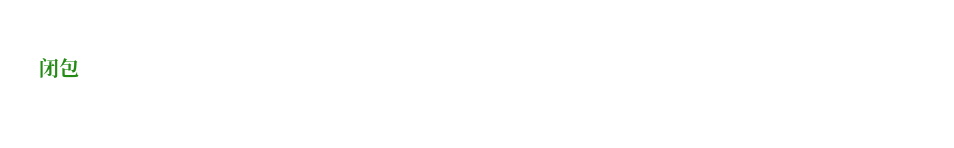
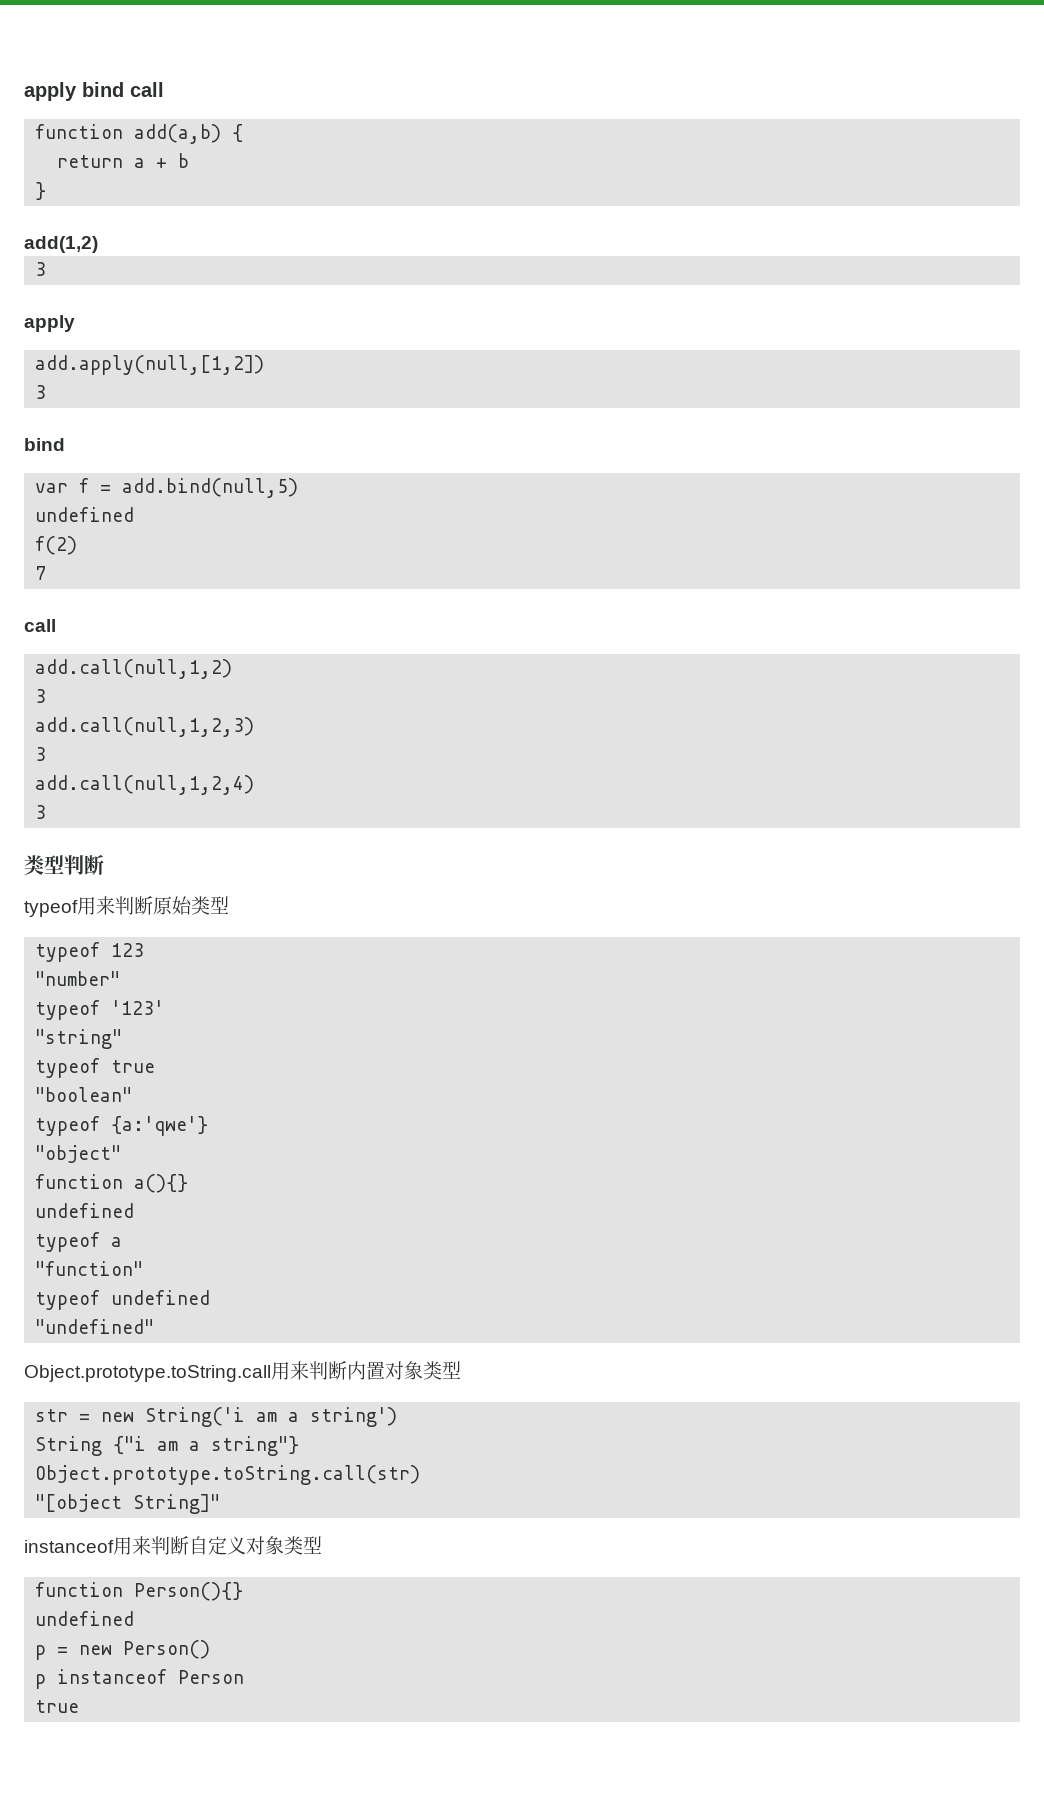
- 闭包
+ apply bind call
+ function add(a,b) {
+ return a + b
+ }
+ add(1,2)
+ 3
+ apply
+ add.apply(null,[1,2])
+ 3
+ bind
+ var f = add.bind(null,5)
+ undefined
+ f(2)
+ 7
+ call
+ add.call(null,1,2)
+ 3
+ add.call(null,1,2,3)
+ 3
+ add.call(null,1,2,4)
+ 3
+ 类型判断
+ typeof用来判断原始类型
+ typeof 123
+ "number"
+ typeof '123'
+ "string"
+ typeof true
+ "boolean"
+ typeof {a:'qwe'}
+ "object"
+ function a(){}
+ undefined
+ typeof a
+ "function"
+ typeof undefined
+ "undefined"
+ Object.prototype.toString.call用来判断内置对象类型
+ str = new String('i am a string')
+ String {"i am a string"}
+ Object.prototype.toString.call(str)
+ "[object String]"
+ instanceof用来判断自定义对象类型
+ function Person(){}
+ undefined
+ p = new Person()
+ p instanceof Person
+ true

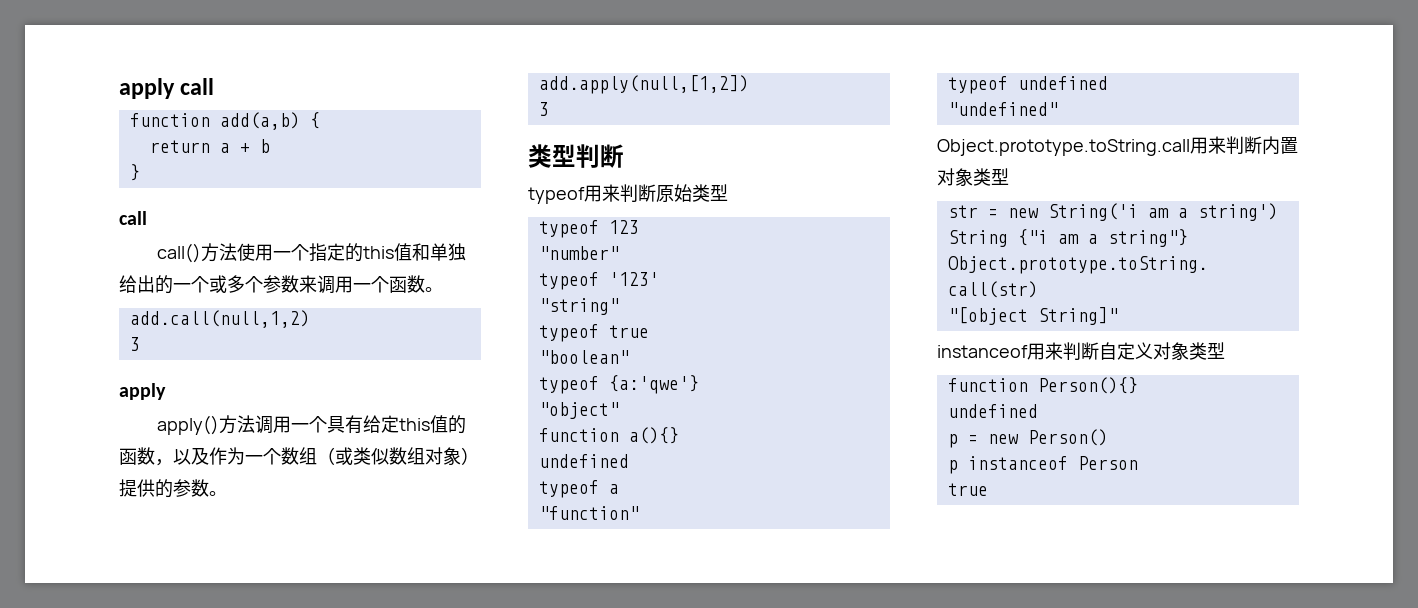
- apply bind call
+ apply call
  }
- add(1,2)
+ call
+ call()方法使用一个指定的this值和单独给出的一个或多个参数来调用一个函数。
+ add.call(null,1,2)
  3
  apply
+ apply()方法调用一个具有给定this值的函数，以及作为一个数组（或类似数组对象）提供的参数。
  add.apply(null,[1,2])
- 3
- bind
- var f = add.bind(null,5)
- undefined
- f(2)
- 7
- call
- add.call(null,1,2)
- 3
- add.call(null,1,2,3)
- 3
- add.call(null,1,2,4)

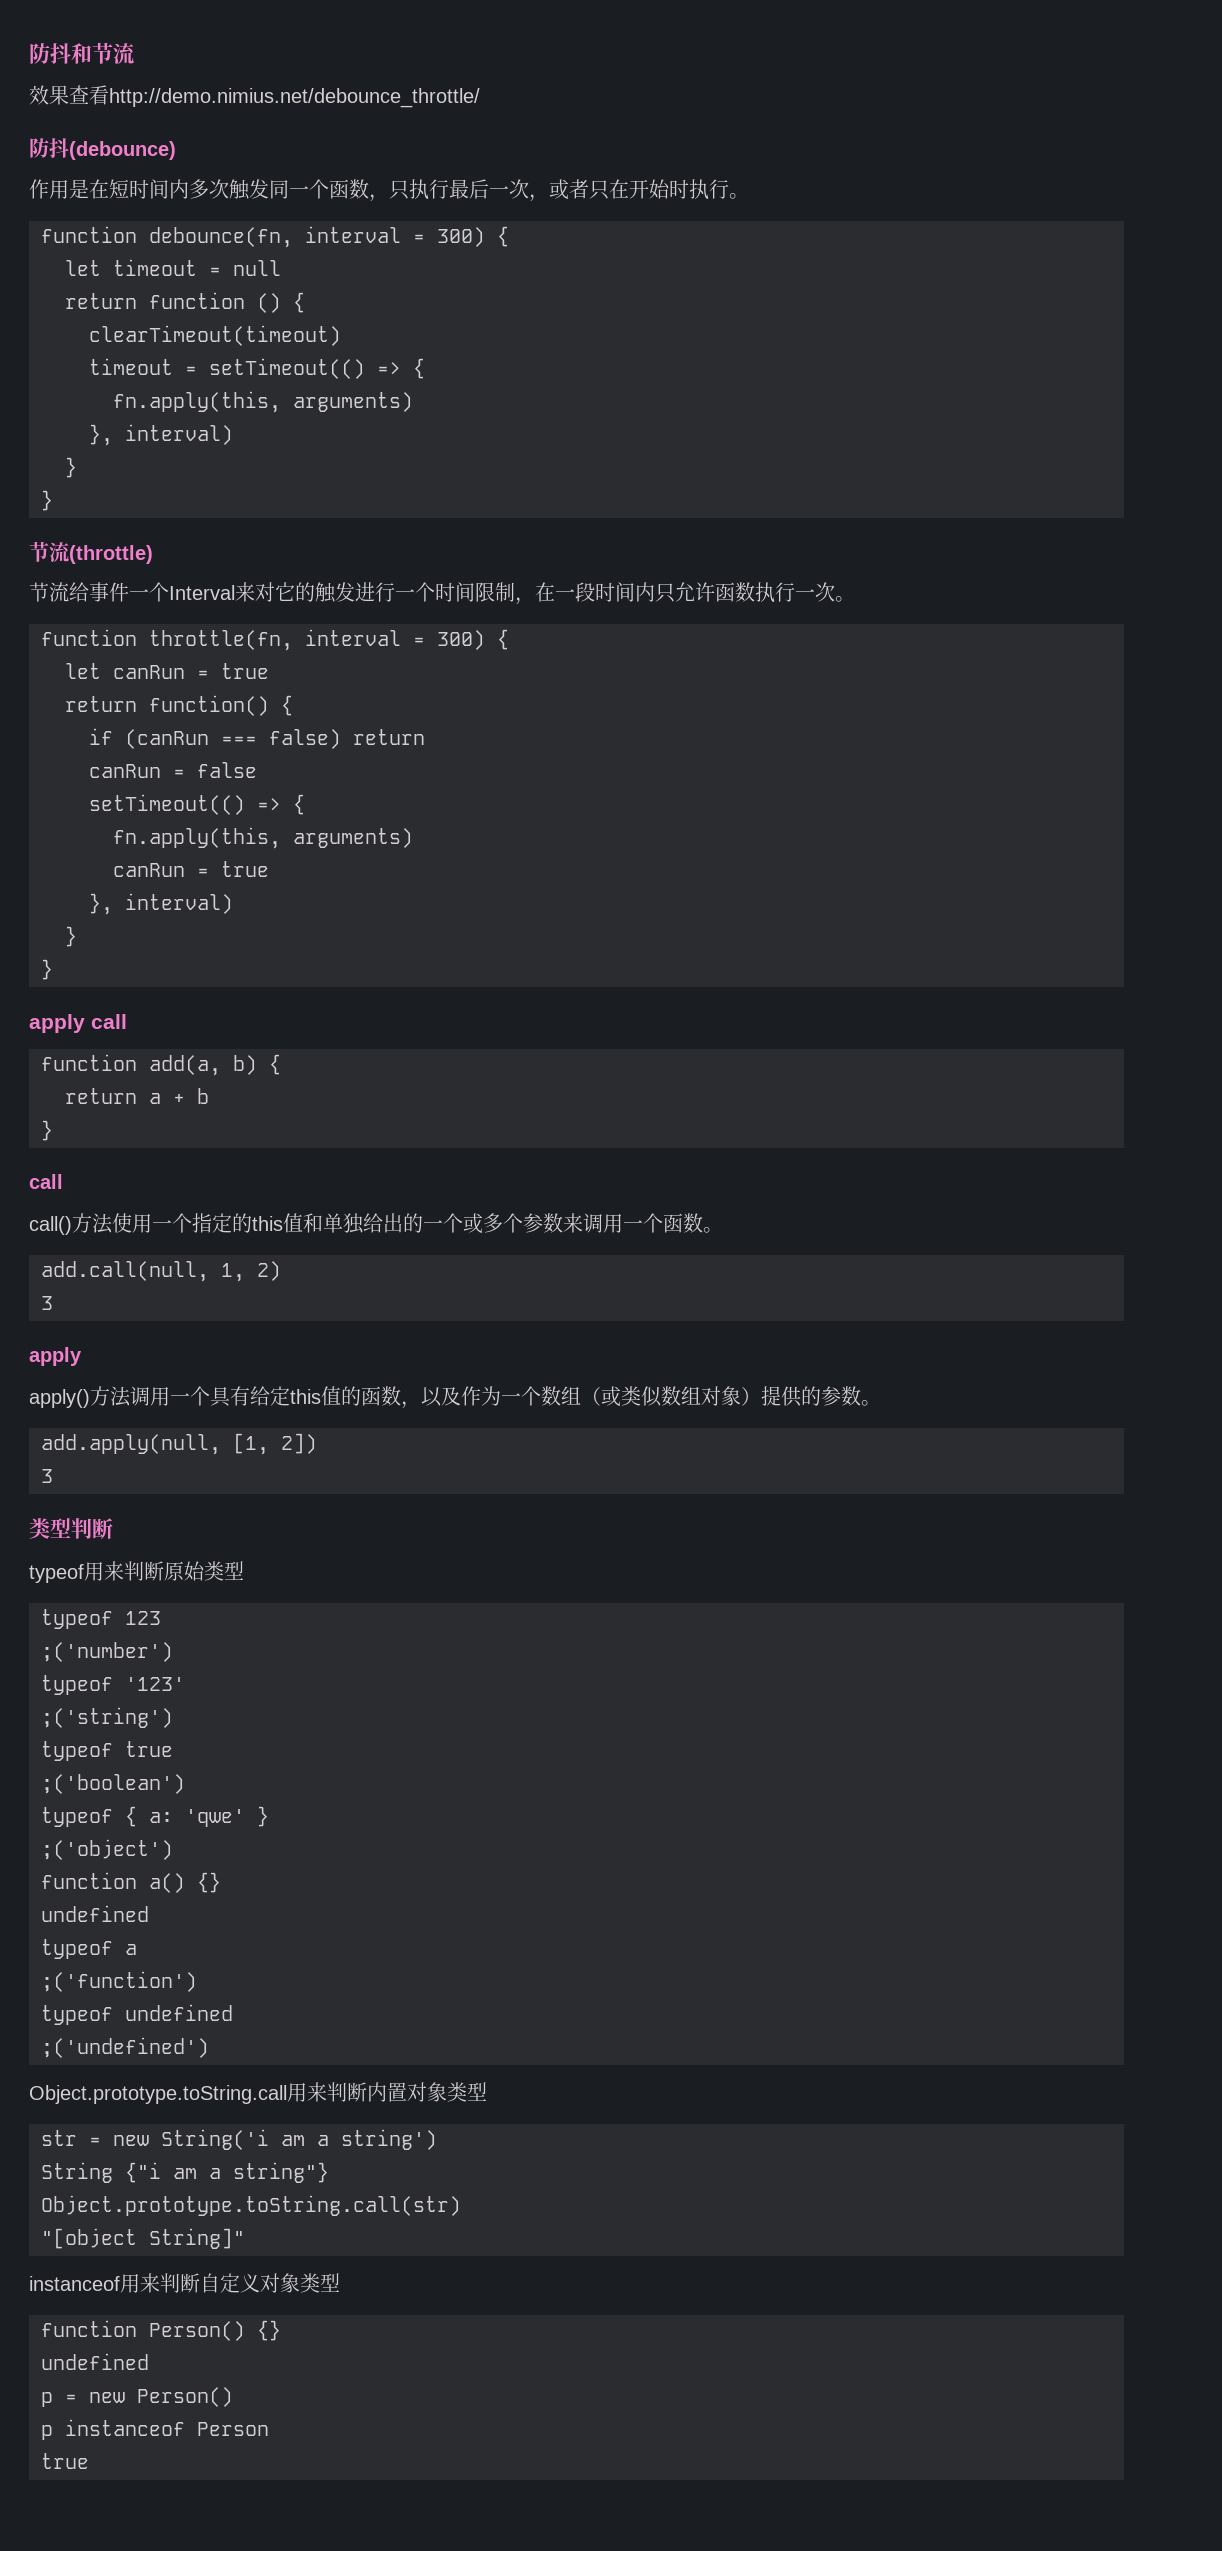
+ 防抖和节流
+ 效果查看http://demo.nimius.net/debounce_throttle/
+ 防抖(debounce)
+ 作用是在短时间内多次触发同一个函数，只执行最后一次，或者只在开始时执行。
+ function debounce(fn, interval = 300) {
+ let timeout = null
+ return function () {
+ clearTimeout(timeout)
+ timeout = setTimeout(() => {
+ fn.apply(this, arguments)
+ }, interval)
+ }
+ }
+ 节流(throttle)
+ 节流给事件一个Interval来对它的触发进行一个时间限制，在一段时间内只允许函数执行一次。
+ function throttle(fn, interval = 300) {
+ let canRun = true
+ return function() {
+ if (canRun === false) return
+ canRun = false
+ setTimeout(() => {
+ fn.apply(this, arguments)
+ canRun = true
+ }, interval)
+ }
+ }
- function add(a,b) {
+ function add(a, b) {
- add.call(null,1,2)
+ add.call(null, 1, 2)
- add.apply(null,[1,2])
+ add.apply(null, [1, 2])
- "number"
+ ;('number')
- "string"
+ ;('string')
- "boolean"
- typeof {a:'qwe'}
- "object"
- function a(){}
+ ;('boolean')
+ typeof { a: 'qwe' }
+ ;('object')
+ function a() {}
- "function"
+ ;('function')
- "undefined"
+ ;('undefined')
- function Person(){}
+ function Person() {}

